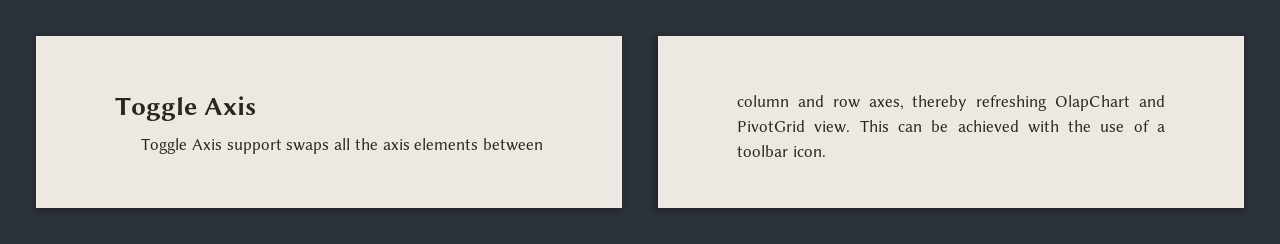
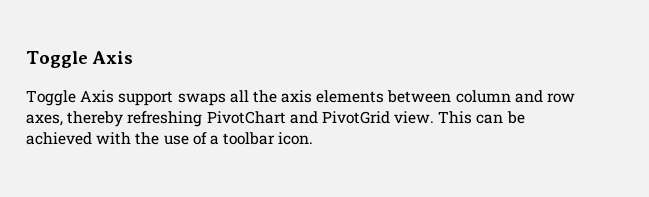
- Toggle Axis support swaps all the axis elements between column and row axes, thereby refreshing OlapChart and PivotGrid view.
+ Toggle Axis support swaps all the axis elements between column and row axes, thereby refreshing PivotChart and PivotGrid view.

